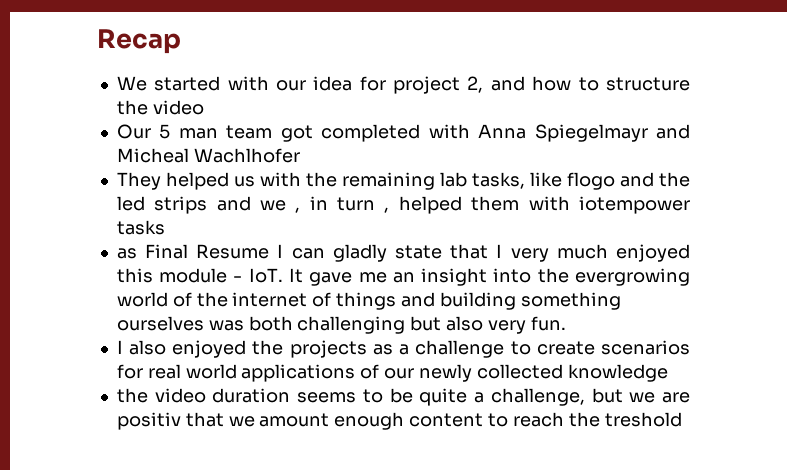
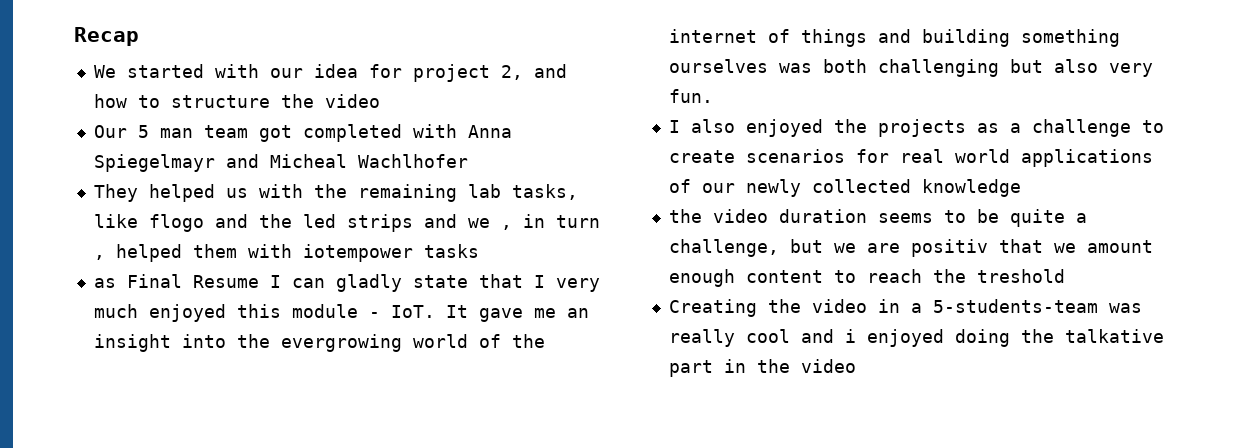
+ Creating the video in a 5-students-team was really cool and i enjoyed doing the talkative part in the video

